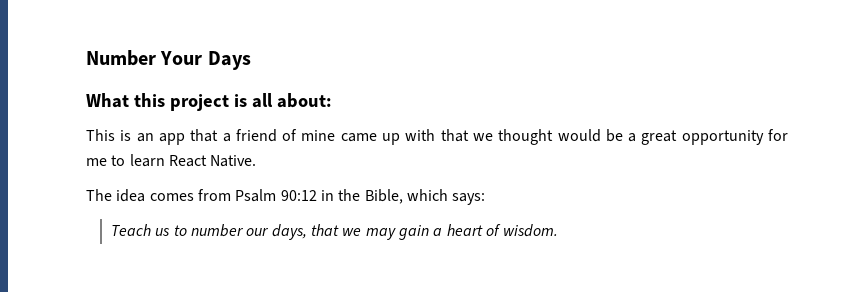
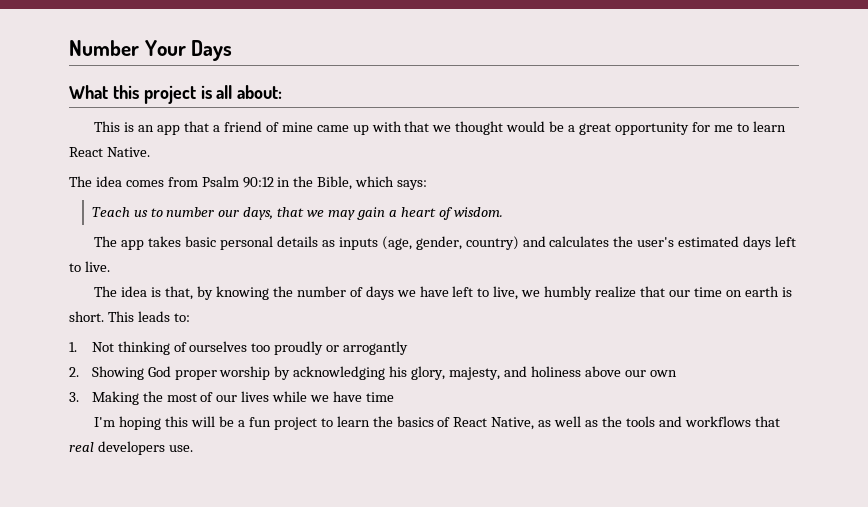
+ The app takes basic personal details as inputs (age, gender, country) and calculates the user's estimated days left to live.
+ The idea is that, by knowing the number of days we have left to live, we humbly realize that our time on earth is short. This leads to:
+ 1. Not thinking of ourselves too proudly or arrogantly
+ 2. Showing God proper worship by acknowledging his glory, majesty, and holiness above our own
+ 3. Making the most of our lives while we have time
+ I'm hoping this will be a fun project to learn the basics of React Native, as well as the tools and workflows that real developers use.

